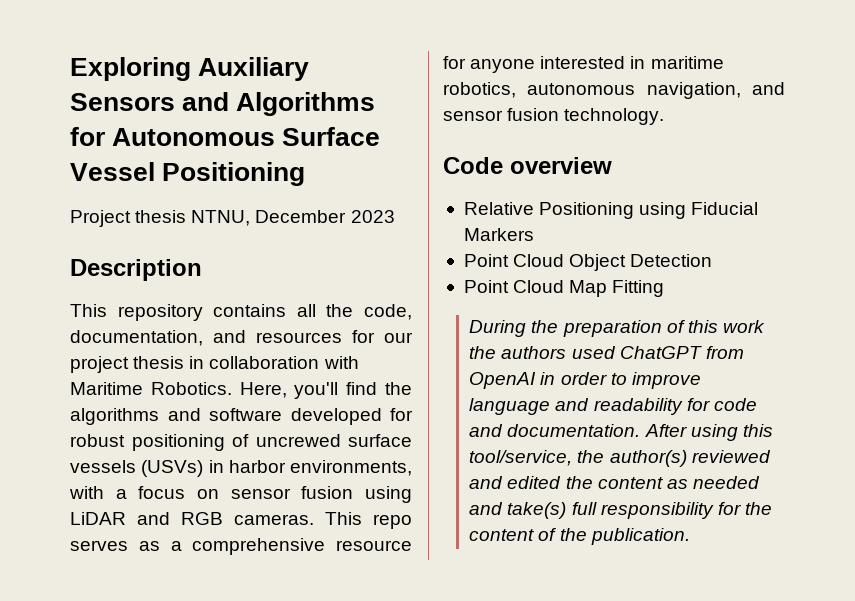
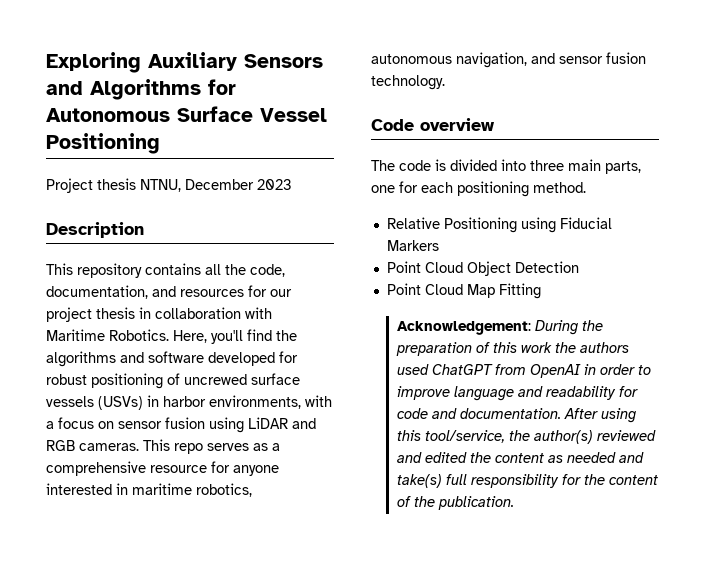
+ The code is divided into three main parts, one for each positioning method.
- During the preparation of this work the authors used ChatGPT from OpenAI in order to improve language and readability for code and documentation.
+ Acknowledgement: During the preparation of this work the authors used ChatGPT from OpenAI in order to improve language and readability for code and documentation.

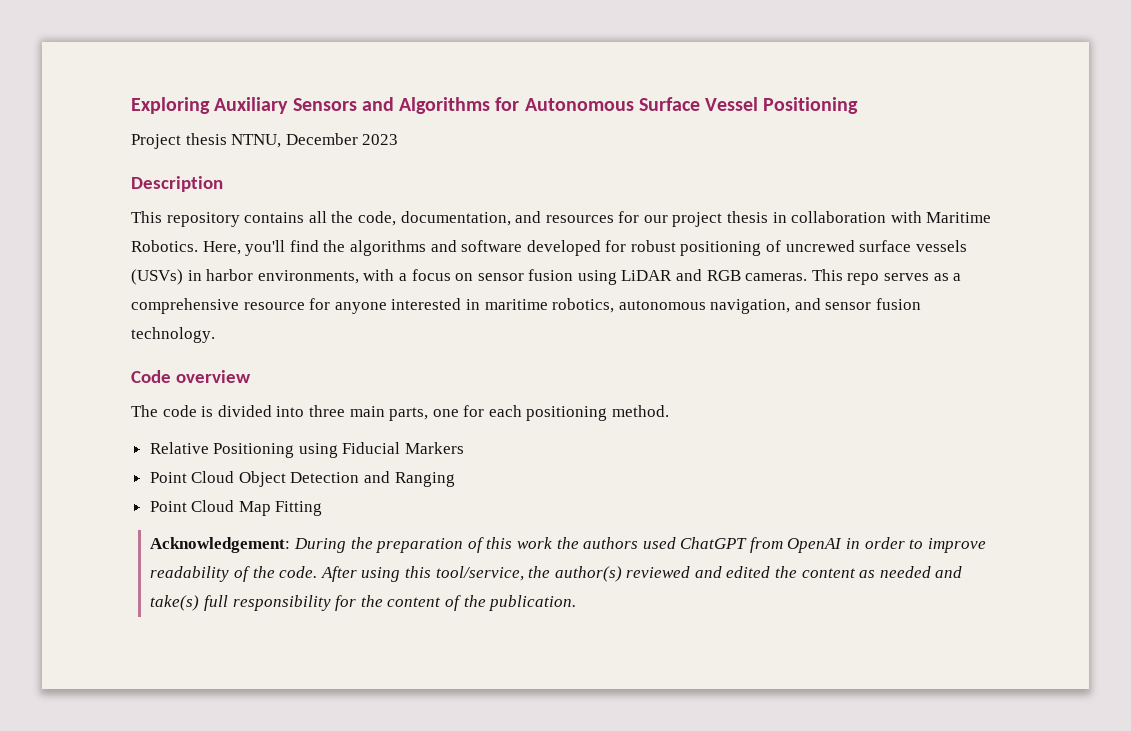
- Point Cloud Object Detection
+ Point Cloud Object Detection and Ranging
- Acknowledgement: During the preparation of this work the authors used ChatGPT from OpenAI in order to improve language and readability for code and documentation.
+ Acknowledgement: During the preparation of this work the authors used ChatGPT from OpenAI in order to improve readability of the code.

